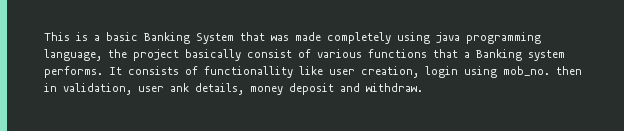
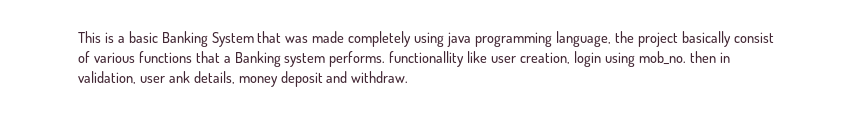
- This is a basic Banking System that was made completely using java programming language, the project basically consist of various functions that a Banking system performs. It consists of functionallity like user creation, login using mob_no. then in validation, user ank details, money deposit and withdraw.
+ This is a basic Banking System that was made completely using java programming language, the project basically consist of various functions that a Banking system performs. functionallity like user creation, login using mob_no. then in validation, user ank details, money deposit and withdraw.

